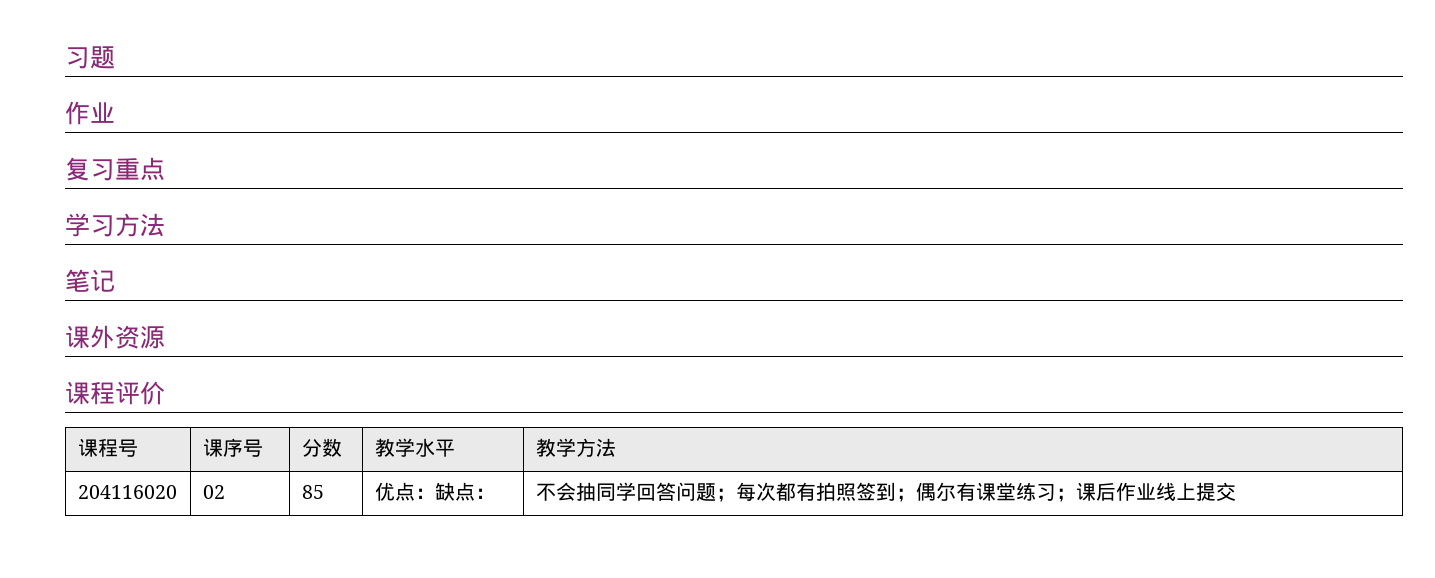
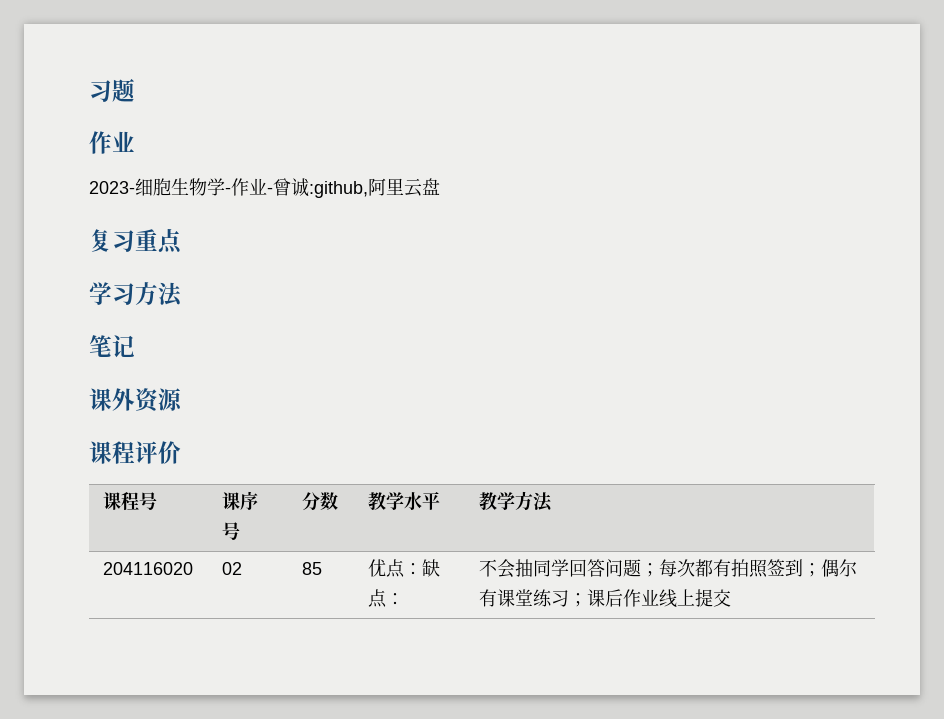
+ 2023-细胞生物学-作业-曾诚:github,阿里云盘

